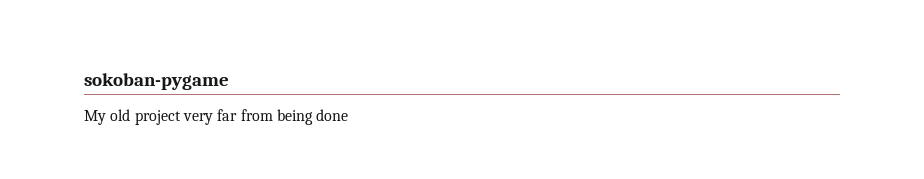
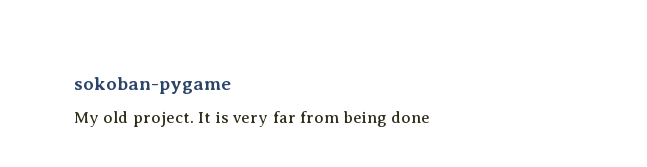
- My old project very far from being done
+ My old project. It is very far from being done

